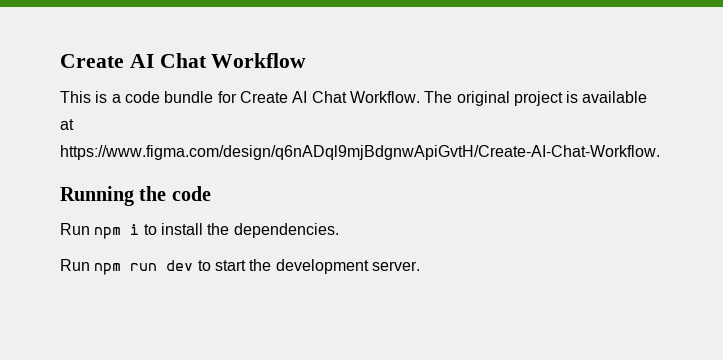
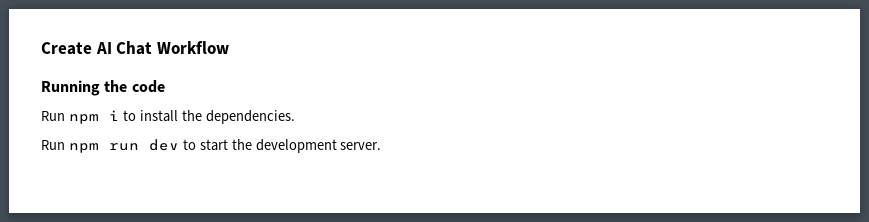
- This is a code bundle for Create AI Chat Workflow. The original project is available at https://www.figma.com/design/q6nADql9mjBdgnwApiGvtH/Create-AI-Chat-Workflow.

